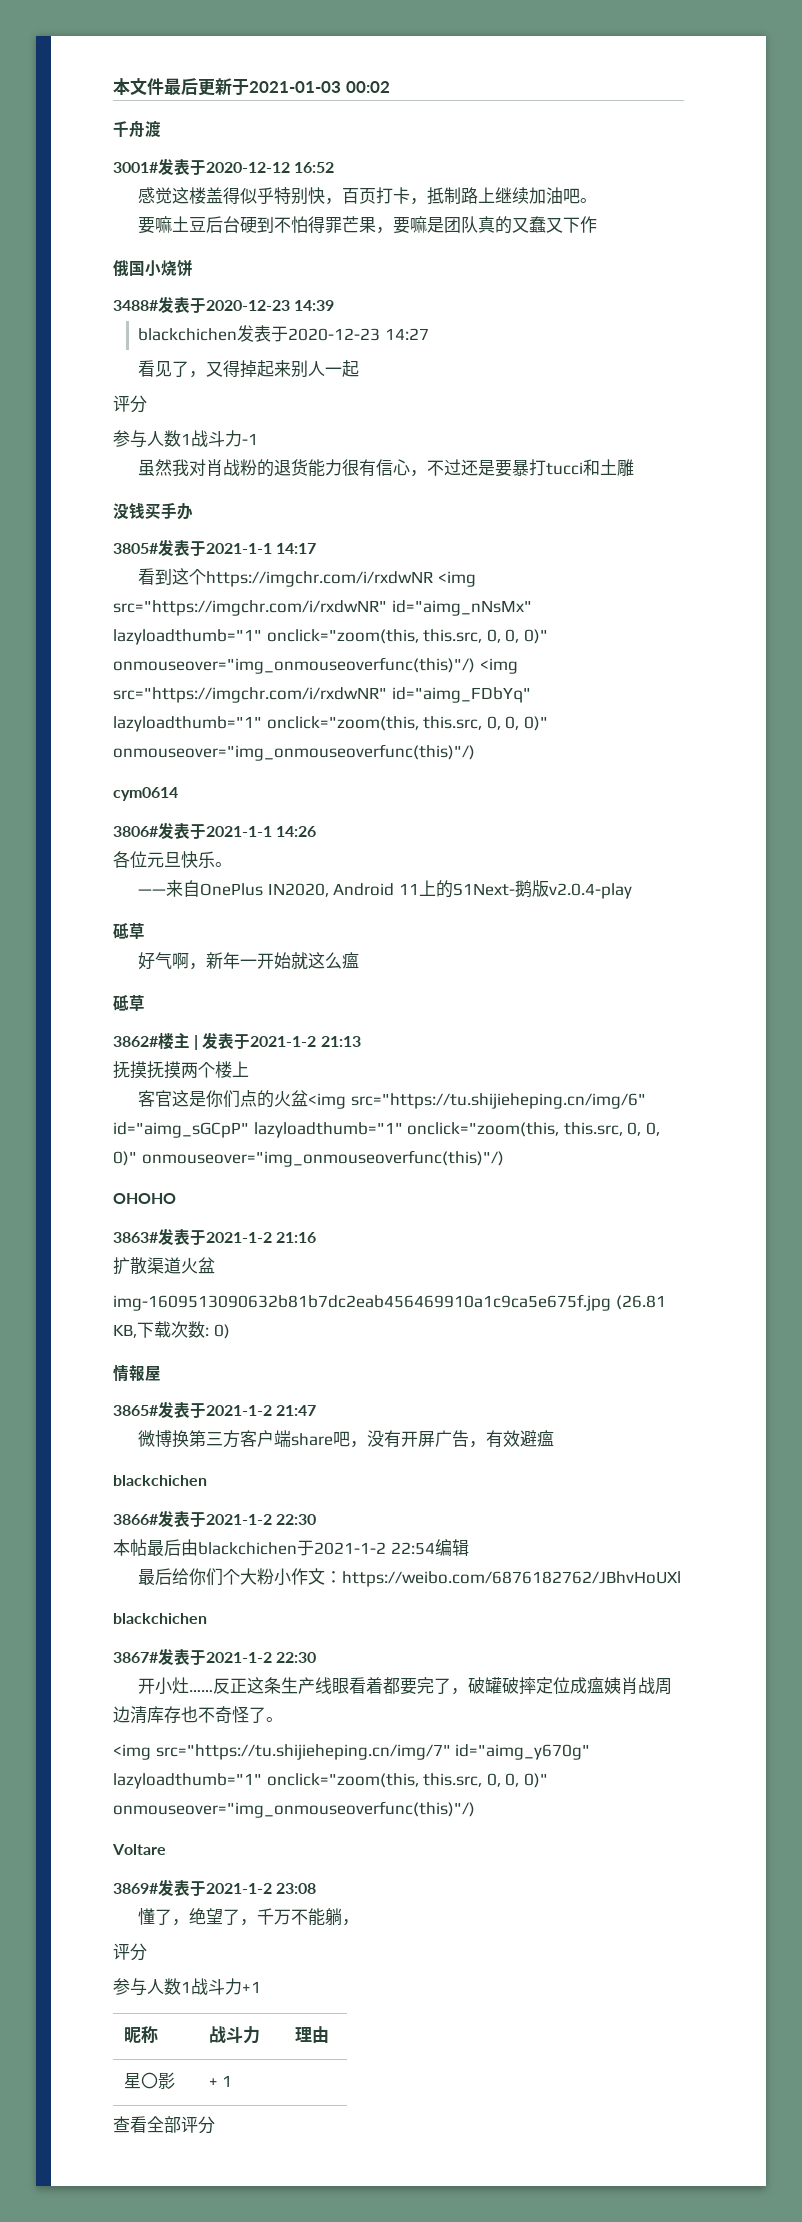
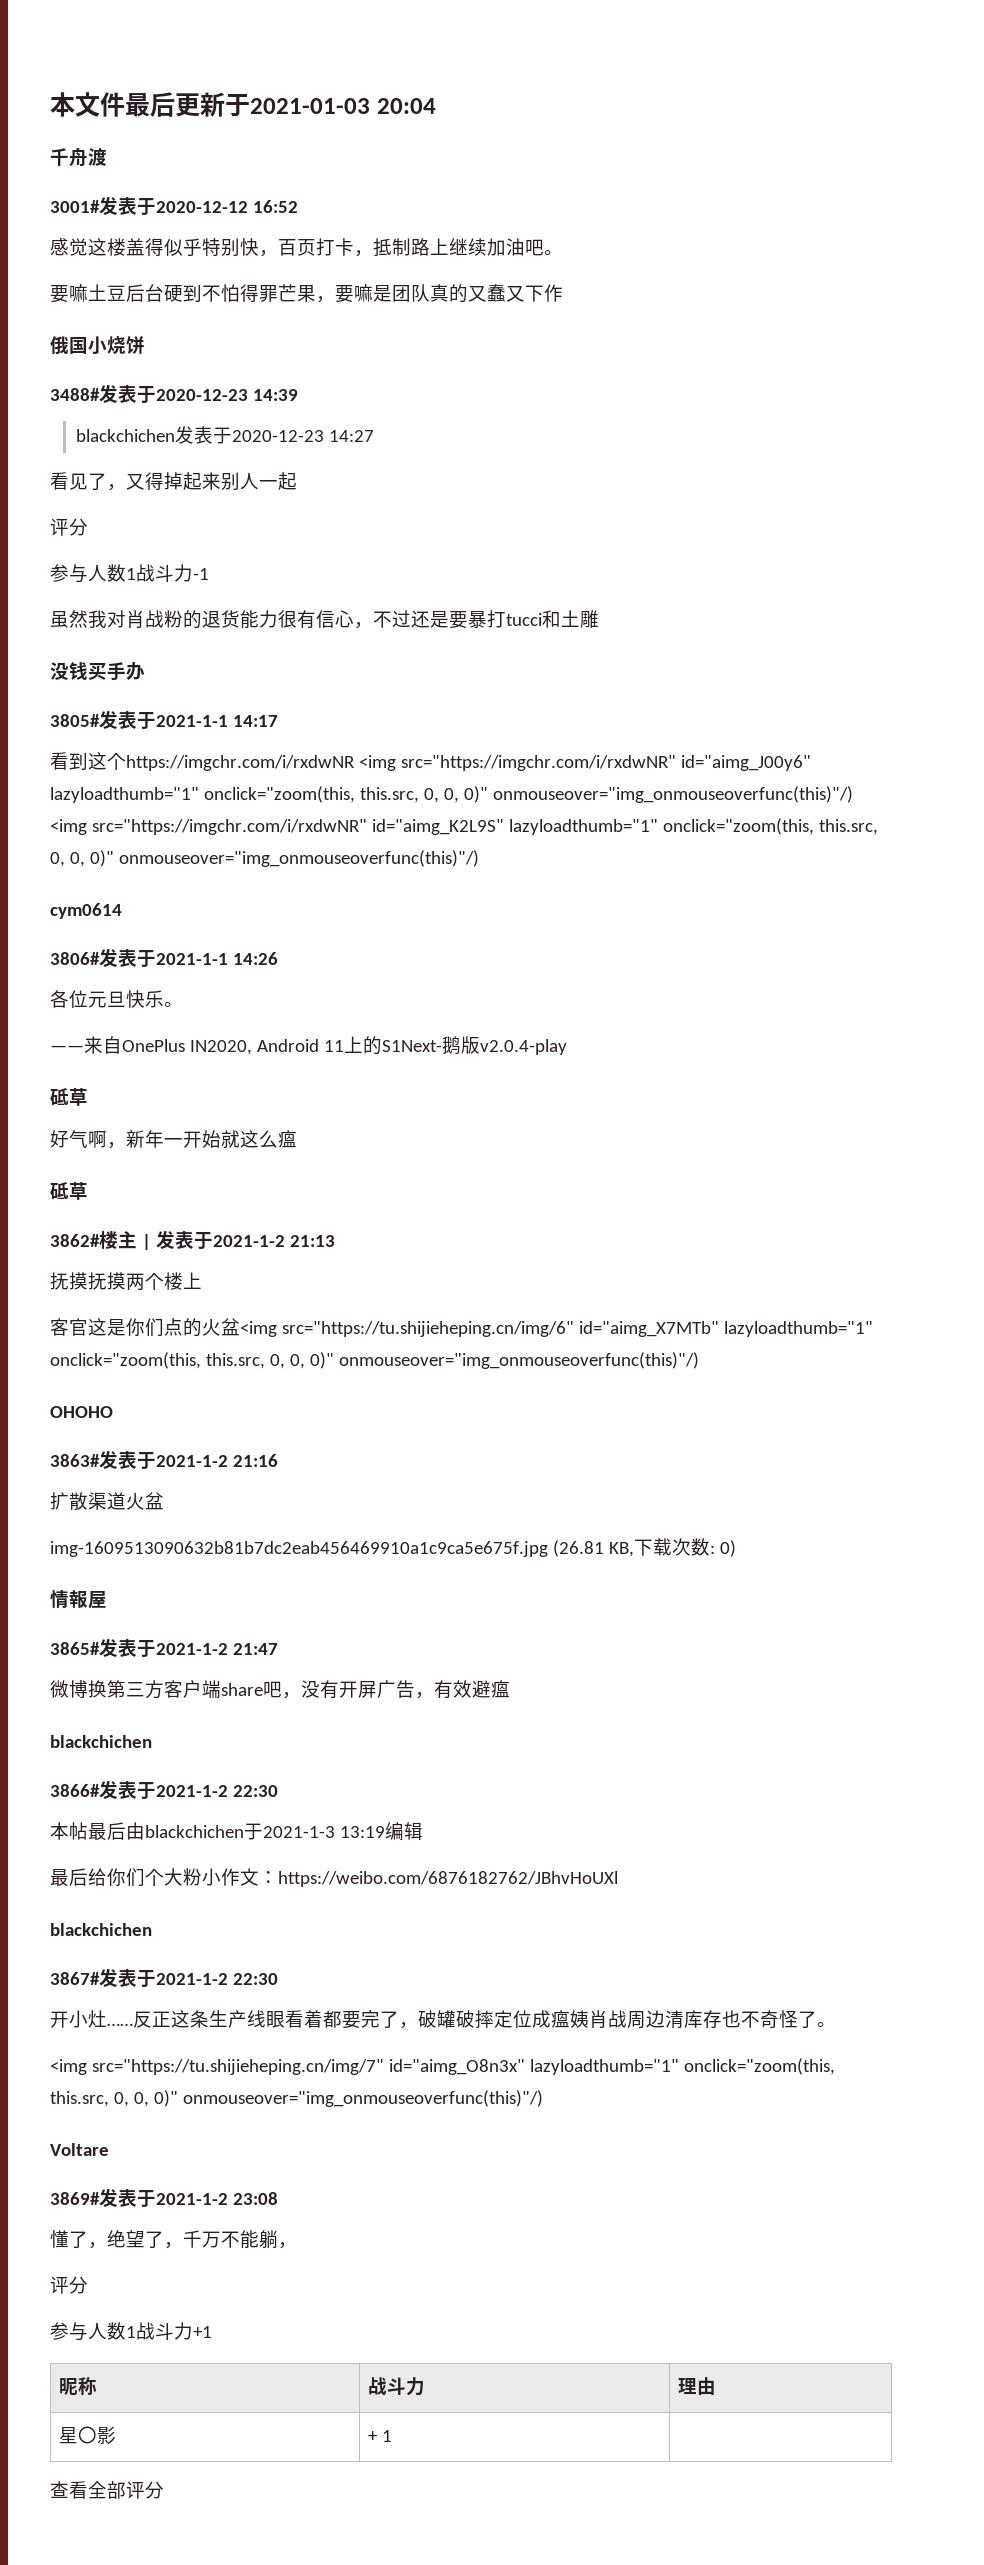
- 本文件最后更新于2021-01-03 00:02
+ 本文件最后更新于2021-01-03 20:04
- 看到这个https://imgchr.com/i/rxdwNR <img src="https://imgchr.com/i/rxdwNR" id="aimg_nNsMx" lazyloadthumb="1" onclick="zoom(this, this.src, 0, 0, 0)" onmouseover="img_onmouseoverfunc(this)"/) <img src="https://imgchr.com/i/rxdwNR" id="aimg_FDbYq" lazyloadthumb="1" onclick="zoom(this, this.src, 0, 0, 0)" onmouseover="img_onmouseoverfunc(this)"/)
+ 看到这个https://imgchr.com/i/rxdwNR <img src="https://imgchr.com/i/rxdwNR" id="aimg_J00y6" lazyloadthumb="1" onclick="zoom(this, this.src, 0, 0, 0)" onmouseover="img_onmouseoverfunc(this)"/) <img src="https://imgchr.com/i/rxdwNR" id="aimg_K2L9S" lazyloadthumb="1" onclick="zoom(this, this.src, 0, 0, 0)" onmouseover="img_onmouseoverfunc(this)"/)
- 客官这是你们点的火盆<img src="https://tu.shijieheping.cn/img/6" id="aimg_sGCpP" lazyloadthumb="1" onclick="zoom(this, this.src, 0, 0, 0)" onmouseover="img_onmouseoverfunc(this)"/)
+ 客官这是你们点的火盆<img src="https://tu.shijieheping.cn/img/6" id="aimg_X7MTb" lazyloadthumb="1" onclick="zoom(this, this.src, 0, 0, 0)" onmouseover="img_onmouseoverfunc(this)"/)
- 本帖最后由blackchichen于2021-1-2 22:54编辑
+ 本帖最后由blackchichen于2021-1-3 13:19编辑
- <img src="https://tu.shijieheping.cn/img/7" id="aimg_y670g" lazyloadthumb="1" onclick="zoom(this, this.src, 0, 0, 0)" onmouseover="img_onmouseoverfunc(this)"/)
+ <img src="https://tu.shijieheping.cn/img/7" id="aimg_O8n3x" lazyloadthumb="1" onclick="zoom(this, this.src, 0, 0, 0)" onmouseover="img_onmouseoverfunc(this)"/)

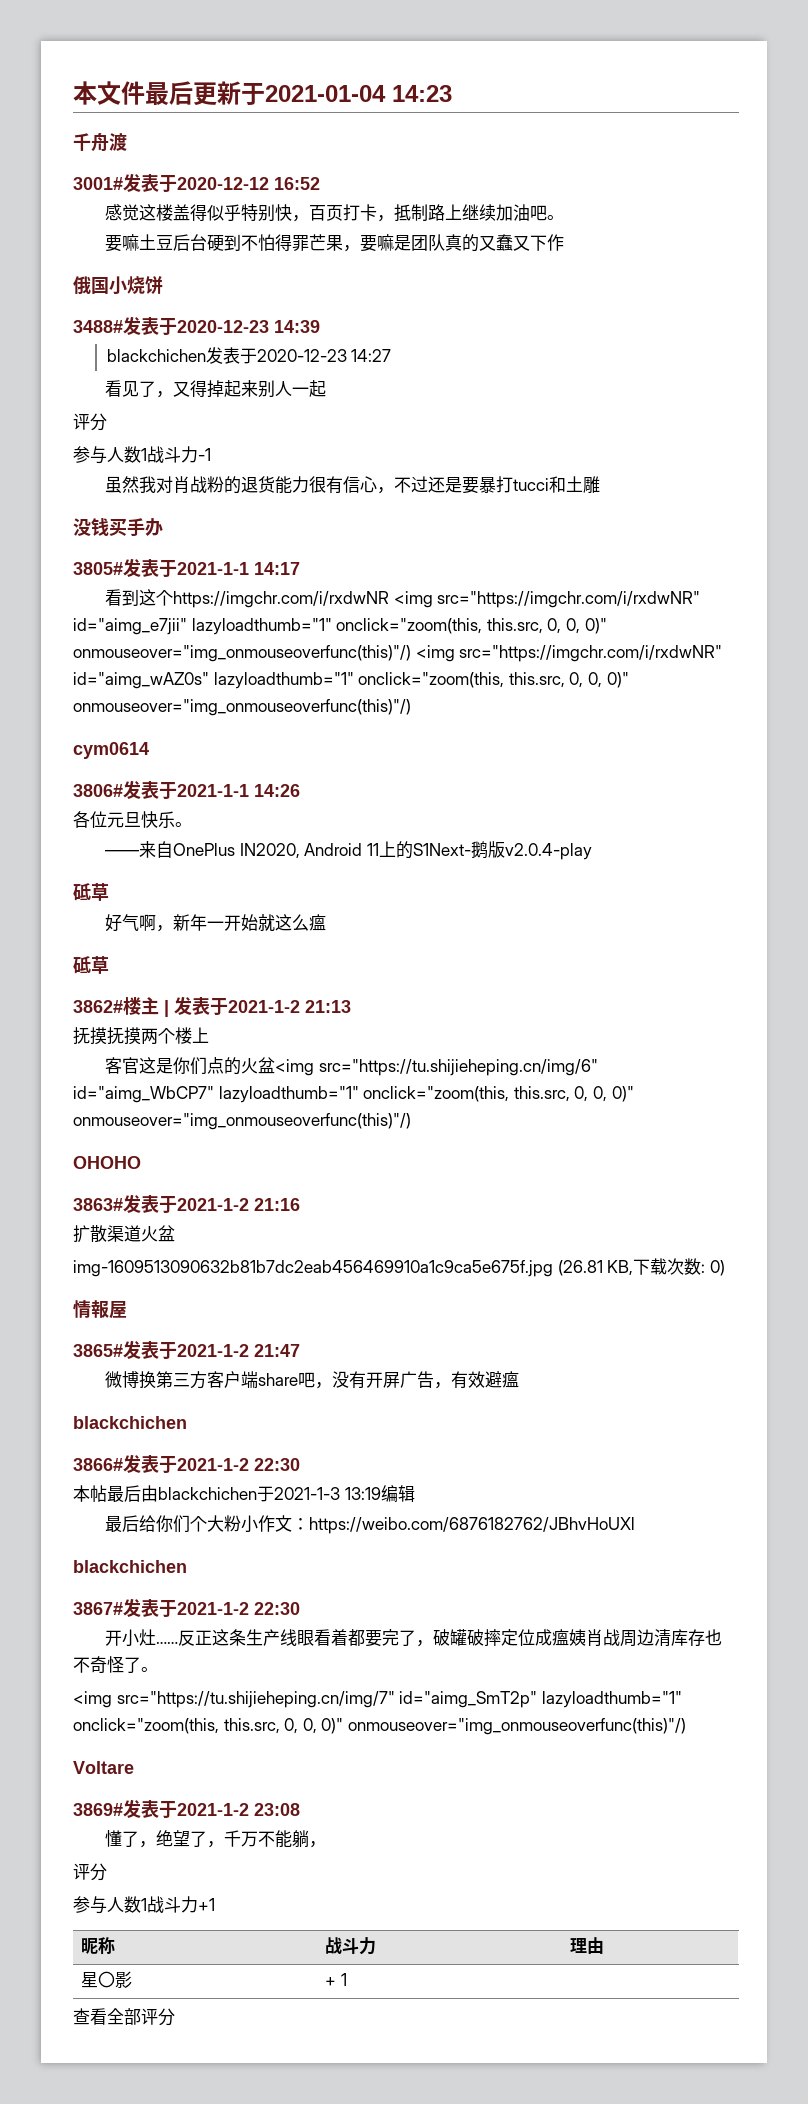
- 本文件最后更新于2021-01-03 20:04
+ 本文件最后更新于2021-01-04 14:23
- 看到这个https://imgchr.com/i/rxdwNR <img src="https://imgchr.com/i/rxdwNR" id="aimg_J00y6" lazyloadthumb="1" onclick="zoom(this, this.src, 0, 0, 0)" onmouseover="img_onmouseoverfunc(this)"/) <img src="https://imgchr.com/i/rxdwNR" id="aimg_K2L9S" lazyloadthumb="1" onclick="zoom(this, this.src, 0, 0, 0)" onmouseover="img_onmouseoverfunc(this)"/)
+ 看到这个https://imgchr.com/i/rxdwNR <img src="https://imgchr.com/i/rxdwNR" id="aimg_e7jii" lazyloadthumb="1" onclick="zoom(this, this.src, 0, 0, 0)" onmouseover="img_onmouseoverfunc(this)"/) <img src="https://imgchr.com/i/rxdwNR" id="aimg_wAZ0s" lazyloadthumb="1" onclick="zoom(this, this.src, 0, 0, 0)" onmouseover="img_onmouseoverfunc(this)"/)
- 客官这是你们点的火盆<img src="https://tu.shijieheping.cn/img/6" id="aimg_X7MTb" lazyloadthumb="1" onclick="zoom(this, this.src, 0, 0, 0)" onmouseover="img_onmouseoverfunc(this)"/)
+ 客官这是你们点的火盆<img src="https://tu.shijieheping.cn/img/6" id="aimg_WbCP7" lazyloadthumb="1" onclick="zoom(this, this.src, 0, 0, 0)" onmouseover="img_onmouseoverfunc(this)"/)
- <img src="https://tu.shijieheping.cn/img/7" id="aimg_O8n3x" lazyloadthumb="1" onclick="zoom(this, this.src, 0, 0, 0)" onmouseover="img_onmouseoverfunc(this)"/)
+ <img src="https://tu.shijieheping.cn/img/7" id="aimg_SmT2p" lazyloadthumb="1" onclick="zoom(this, this.src, 0, 0, 0)" onmouseover="img_onmouseoverfunc(this)"/)

